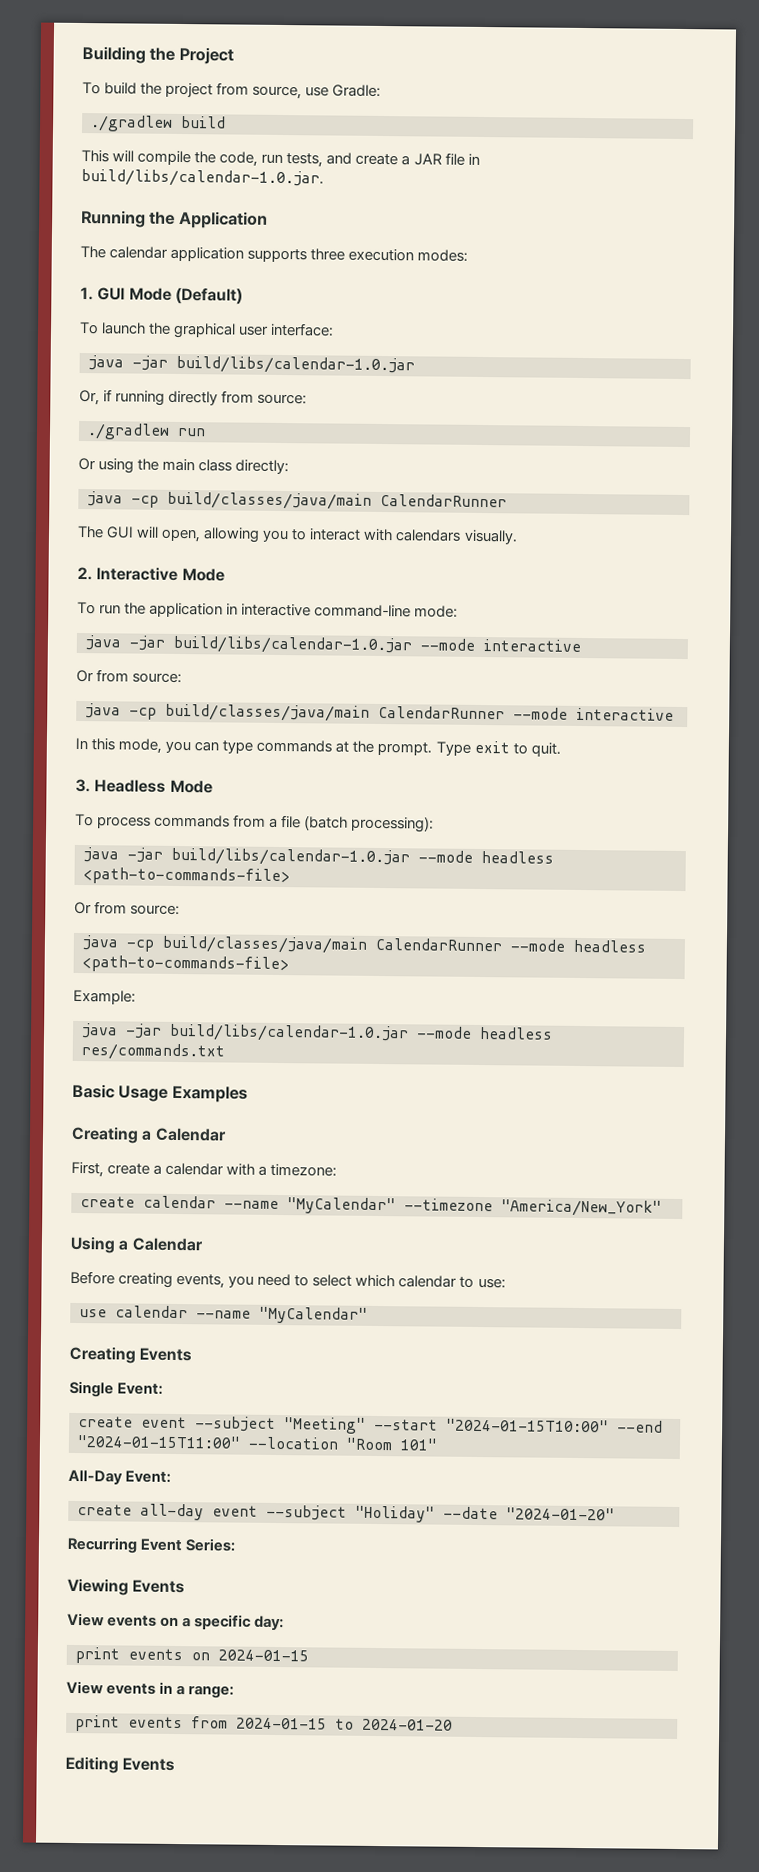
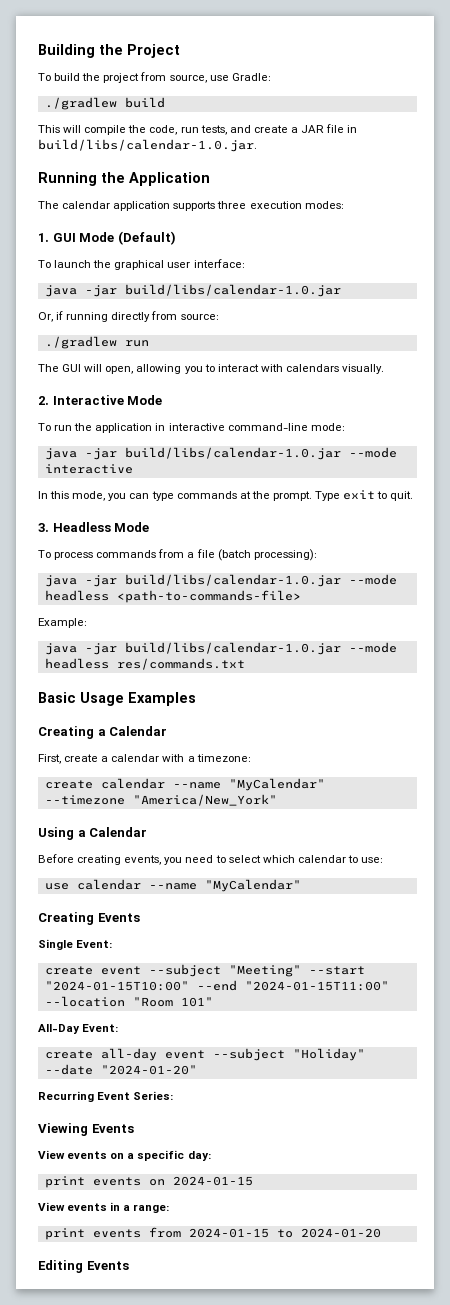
- Or using the main class directly:
- java -cp build/classes/java/main CalendarRunner
  java -jar build/libs/calendar-1.0.jar --mode interactive
- Or from source:
- java -cp build/classes/java/main CalendarRunner --mode interactive
  java -jar build/libs/calendar-1.0.jar --mode headless <path-to-commands-file>
- Or from source:
- java -cp build/classes/java/main CalendarRunner --mode headless <path-to-commands-file>

